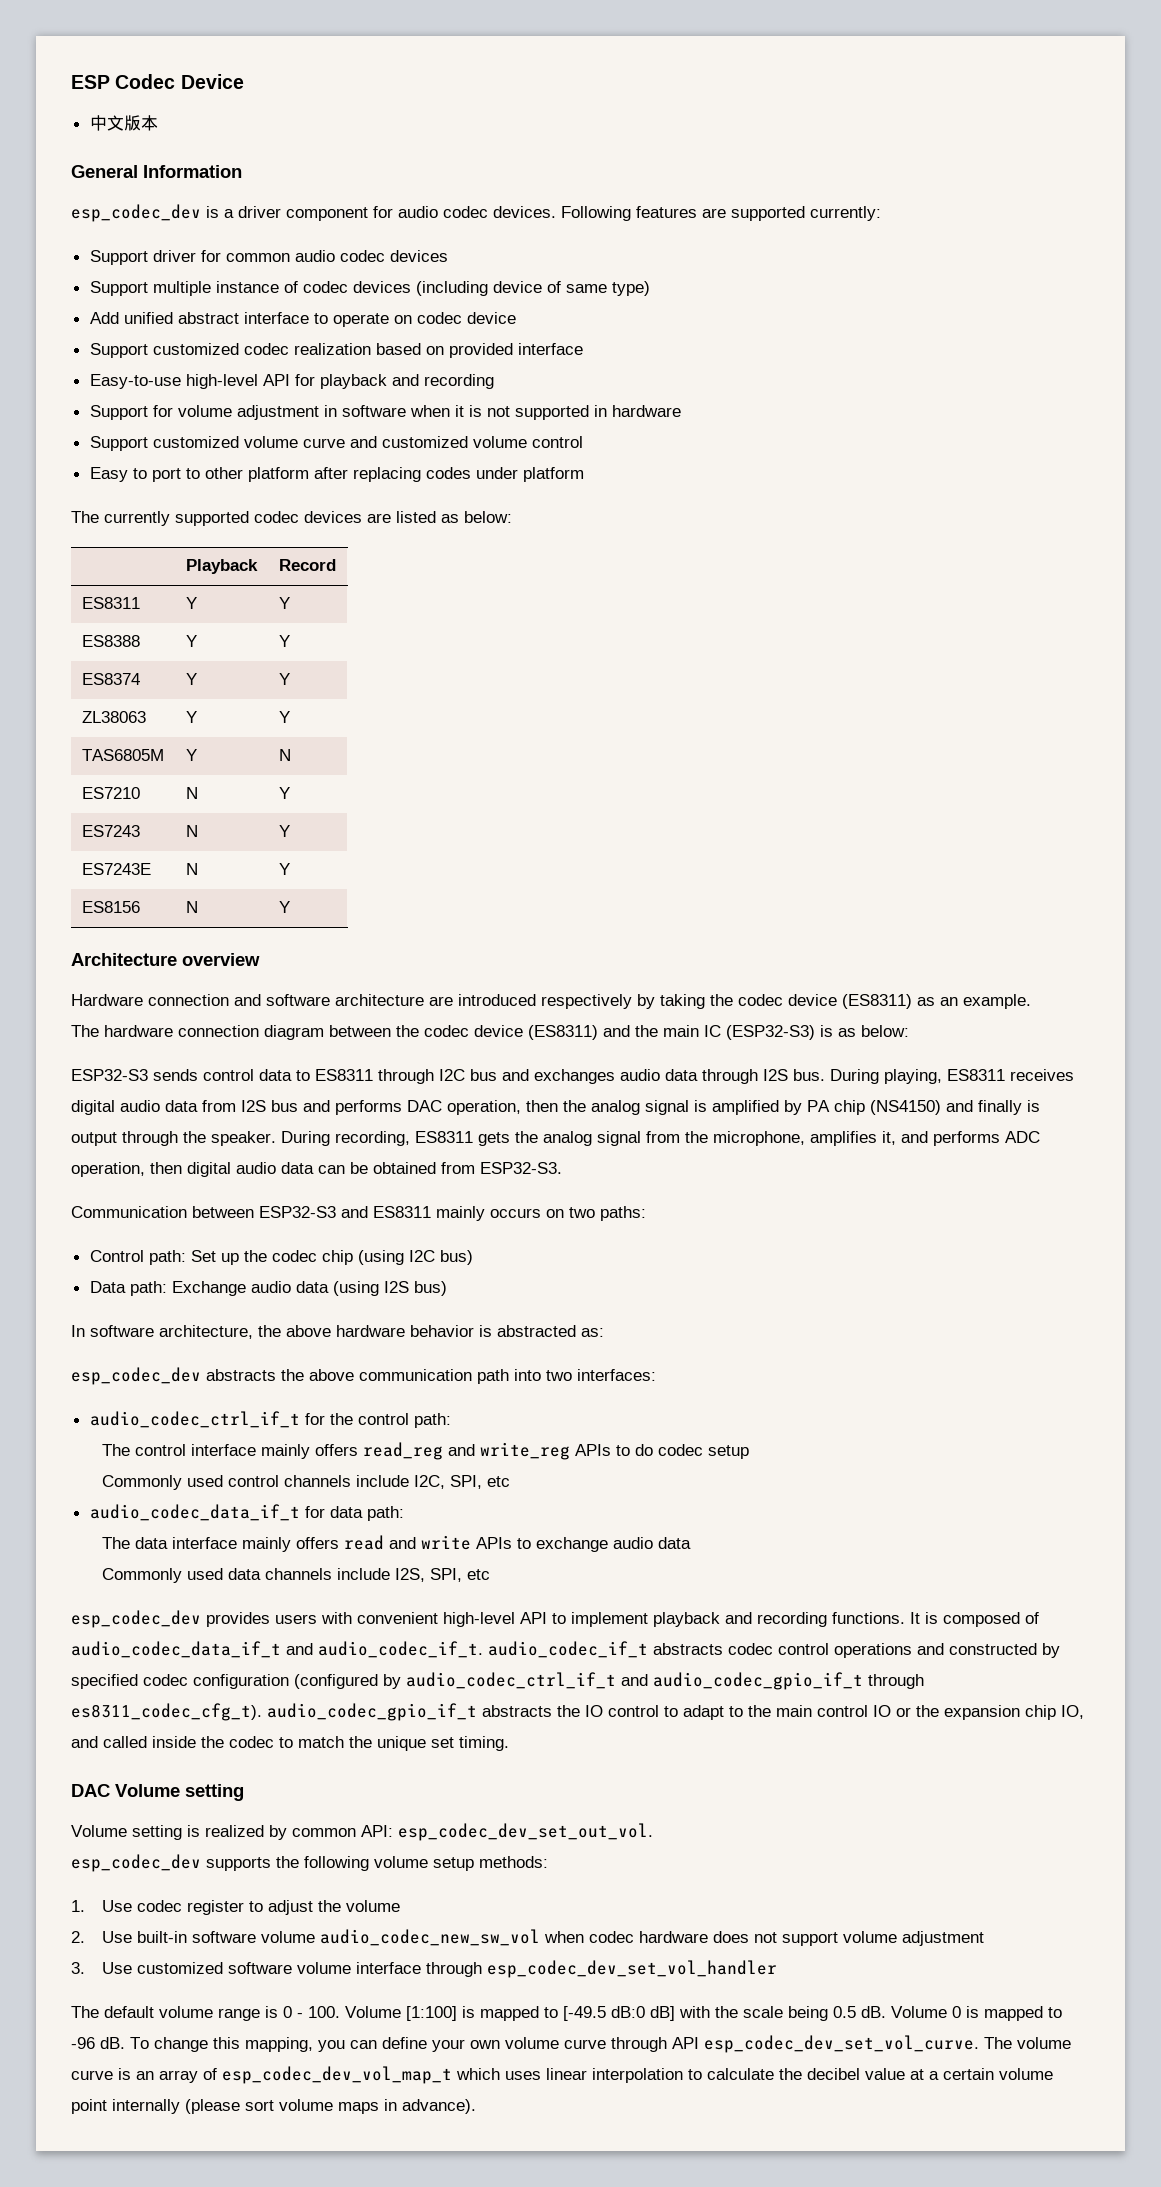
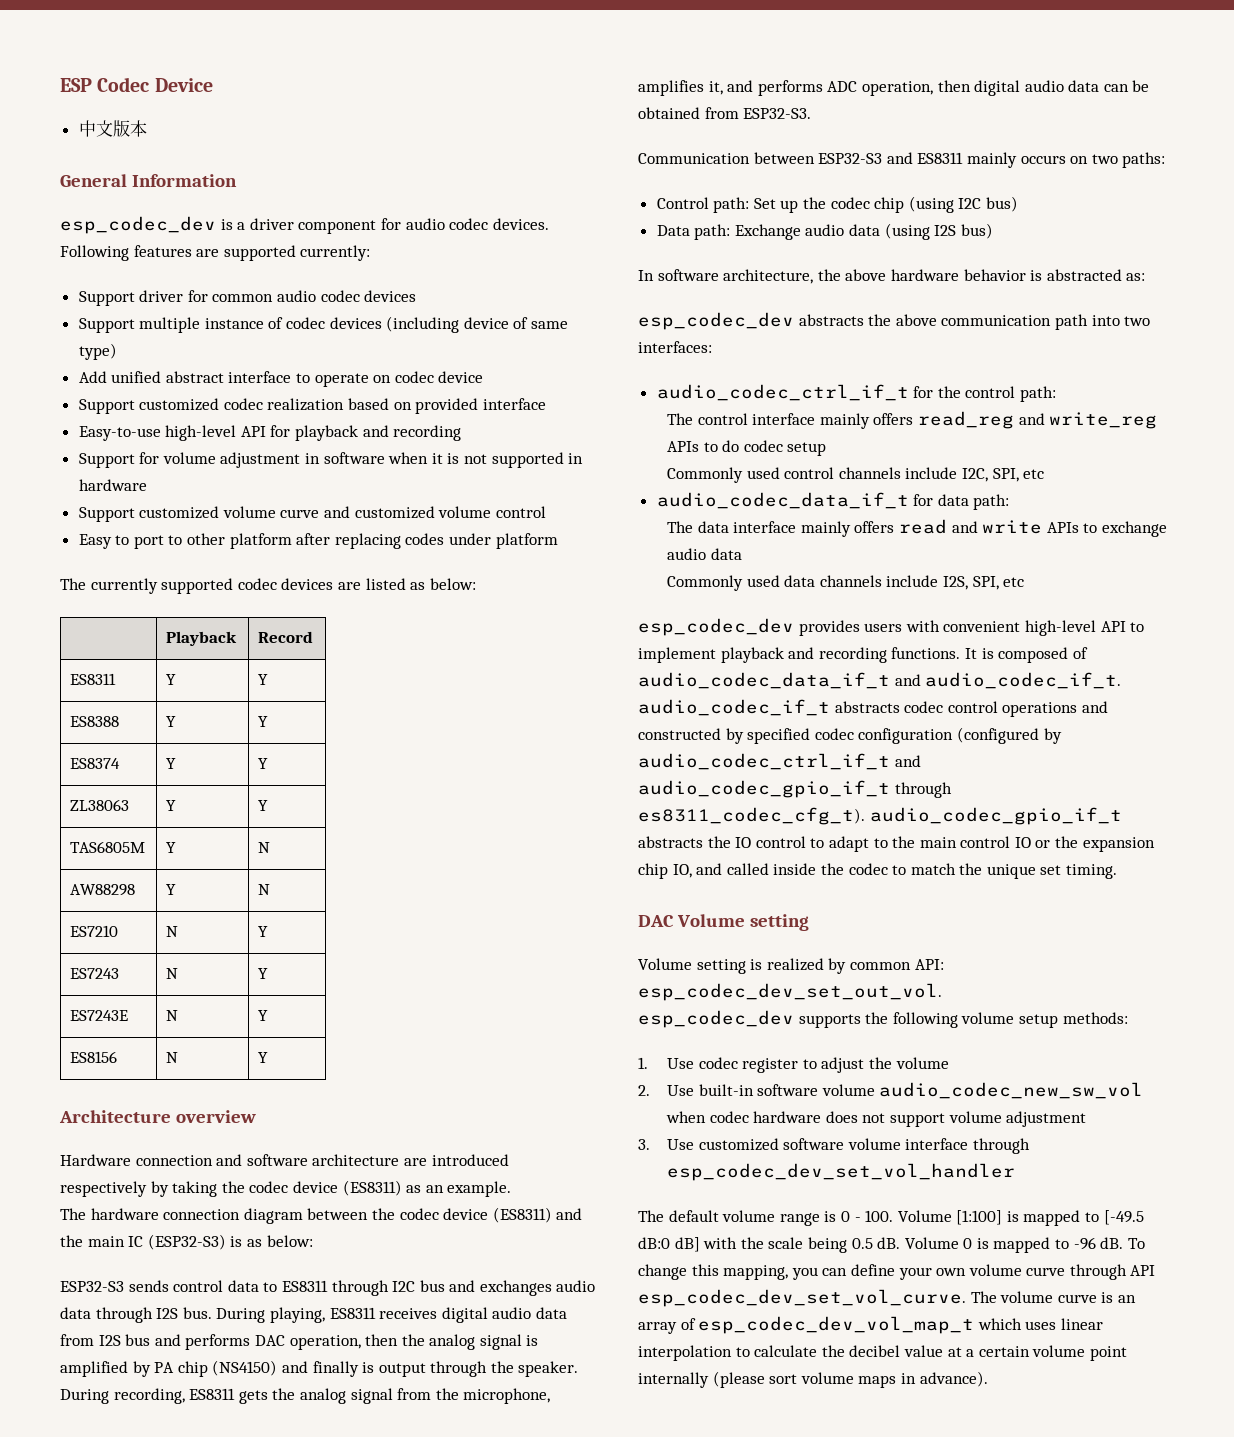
+ AW88298 | Y | N

